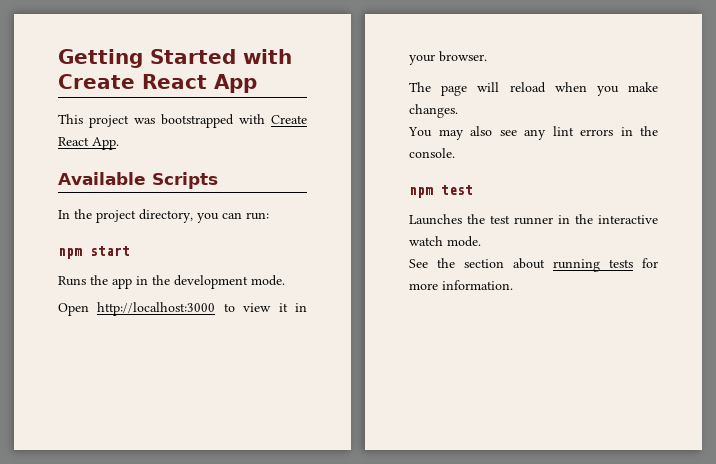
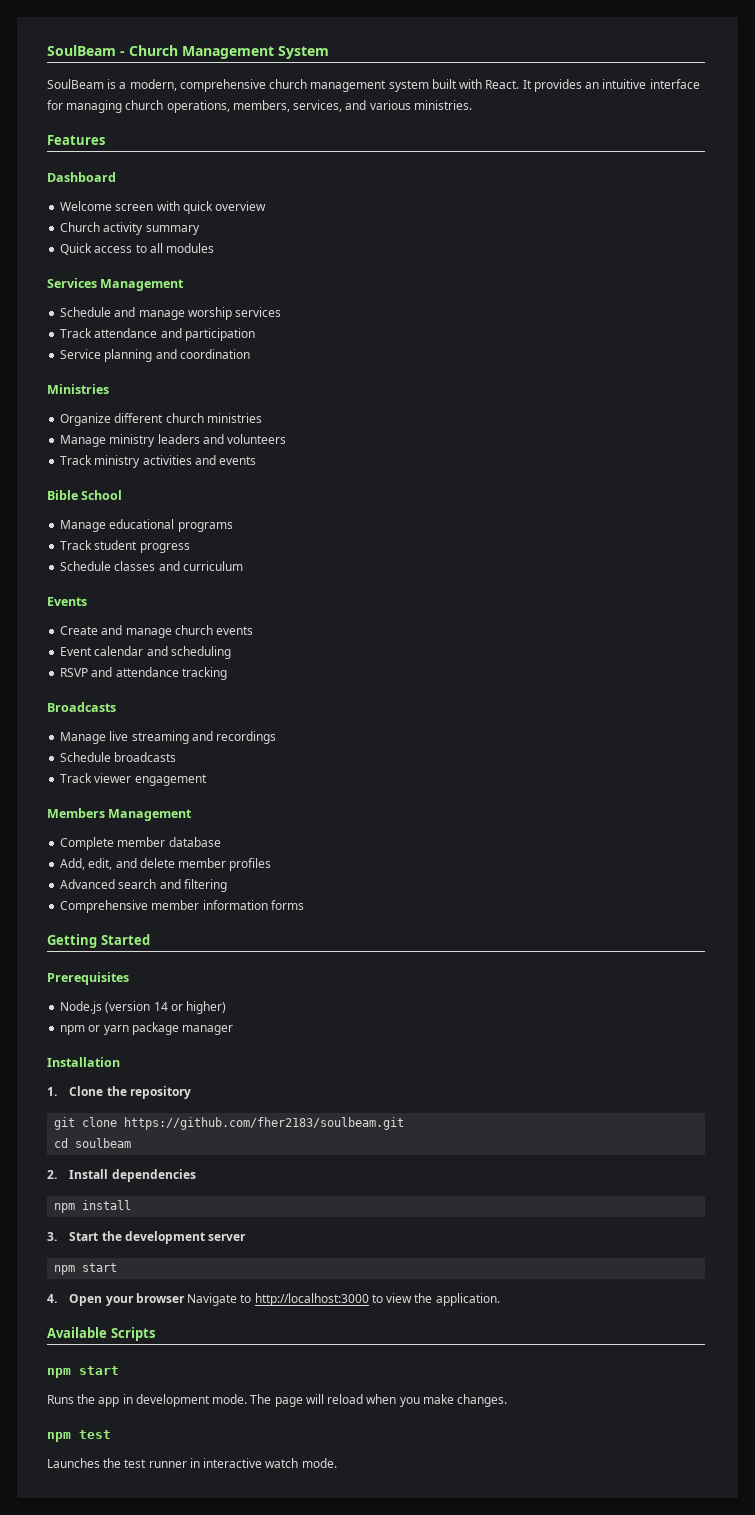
- Getting Started with Create React App
- This project was bootstrapped with Create React App.
+ SoulBeam - Church Management System
+ SoulBeam is a modern, comprehensive church management system built with React. It provides an intuitive interface for managing church operations, members, services, and various ministries.
+ Features
+ Dashboard
+ Welcome screen with quick overview
+ Church activity summary
+ Quick access to all modules
+ Services Management
+ Schedule and manage worship services
+ Track attendance and participation
+ Service planning and coordination
+ Ministries
+ Organize different church ministries
+ Manage ministry leaders and volunteers
+ Track ministry activities and events
+ Bible School
+ Manage educational programs
+ Track student progress
+ Schedule classes and curriculum
+ Events
+ Create and manage church events
+ Event calendar and scheduling
+ RSVP and attendance tracking
+ Broadcasts
+ Manage live streaming and recordings
+ Schedule broadcasts
+ Track viewer engagement
+ Members Management
+ Complete member database
+ Add, edit, and delete member profiles
+ Advanced search and filtering
+ Comprehensive member information forms
+ Getting Started
+ Prerequisites
+ Node.js (version 14 or higher)
+ npm or yarn package manager
+ Installation
+ 1. Clone the repository
+ git clone https://github.com/fher2183/soulbeam.git
+ cd soulbeam
+ 2. Install dependencies
+ npm install
+ 3. Start the development server
+ npm start
+ 4. Open your browser Navigate to http://localhost:3000 to view the application.
  Available Scripts
- In the project directory, you can run:
- Runs the app in the development mode.
- Open http://localhost:3000 to view it in your browser.
- The page will reload when you make changes.
+ Runs the app in development mode. The page will reload when you make changes.
- You may also see any lint errors in the console.
- Launches the test runner in the interactive watch mode.
+ Launches the test runner in interactive watch mode.
- See the section about running tests for more information.

